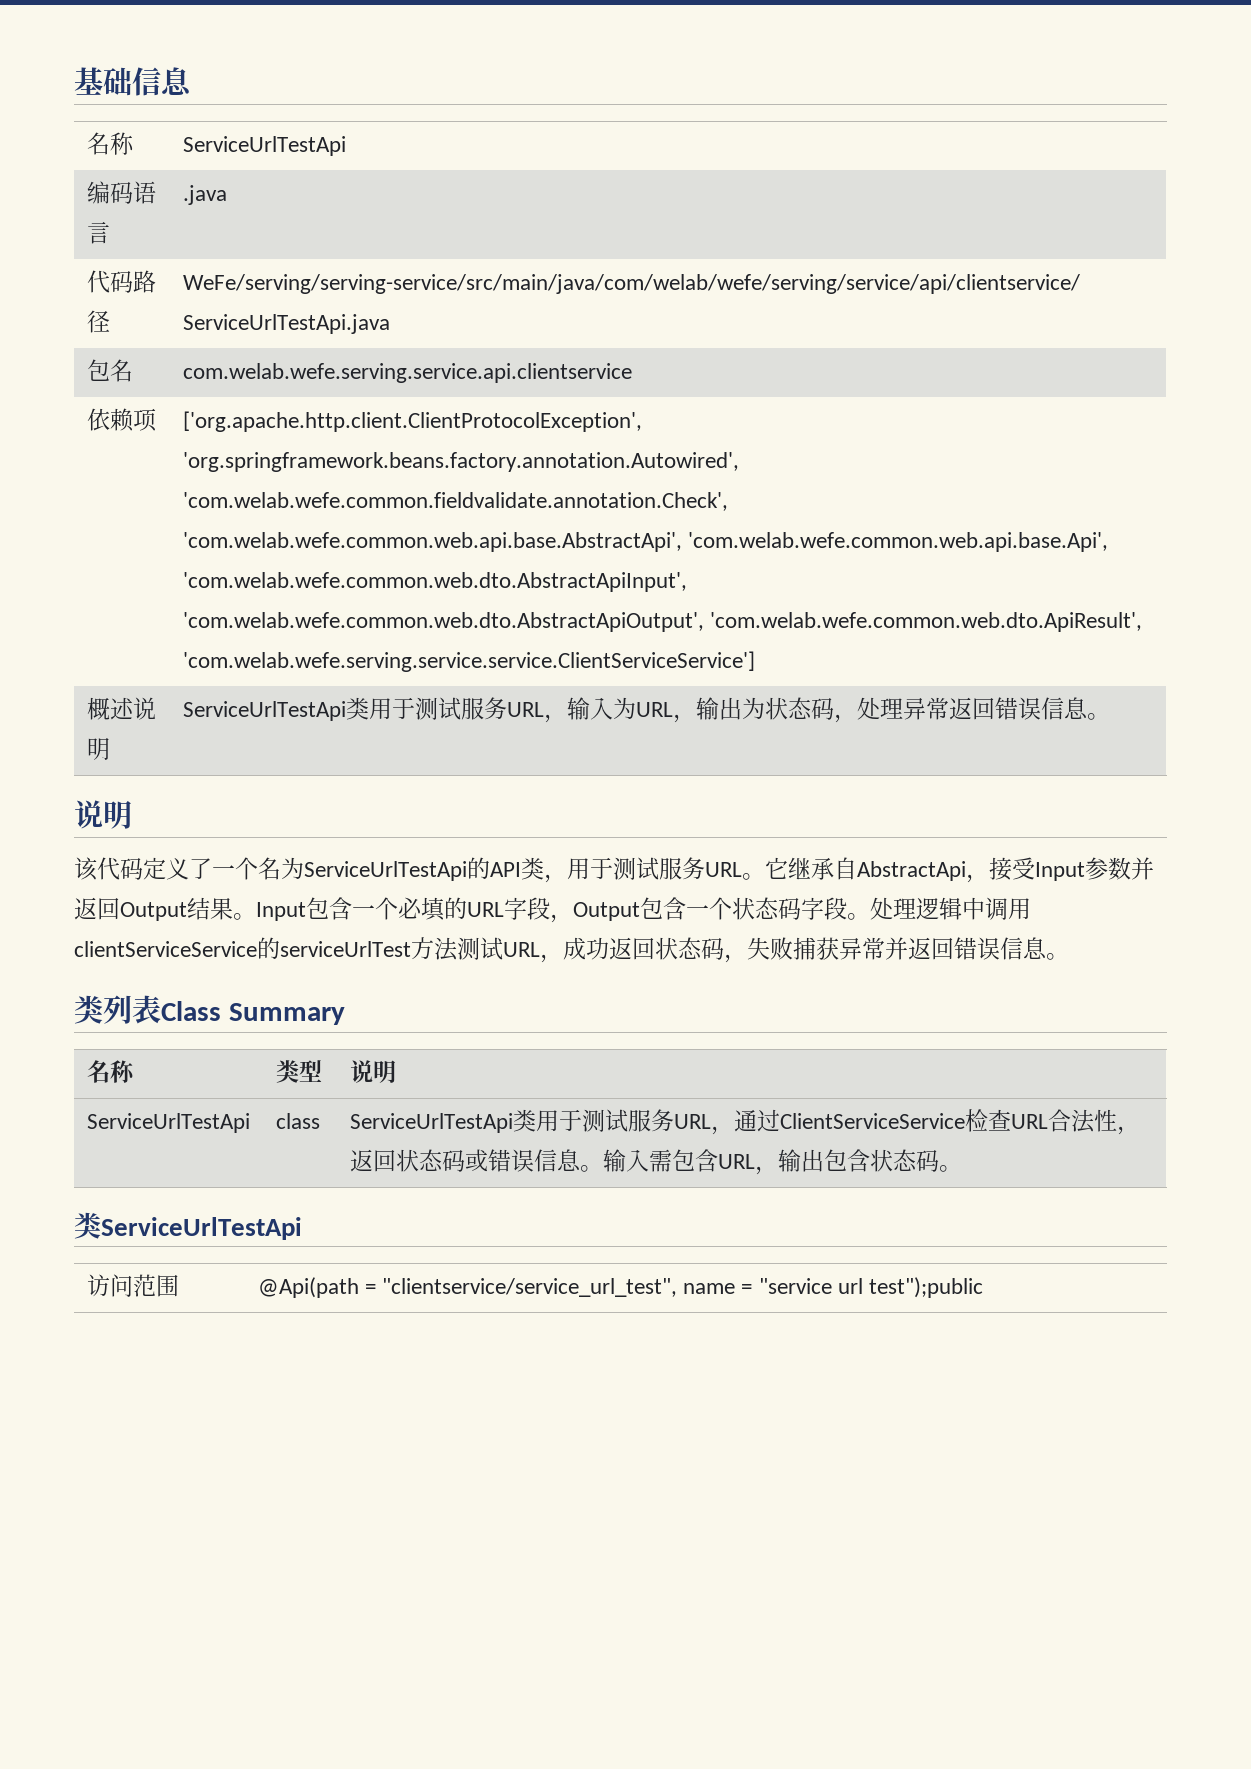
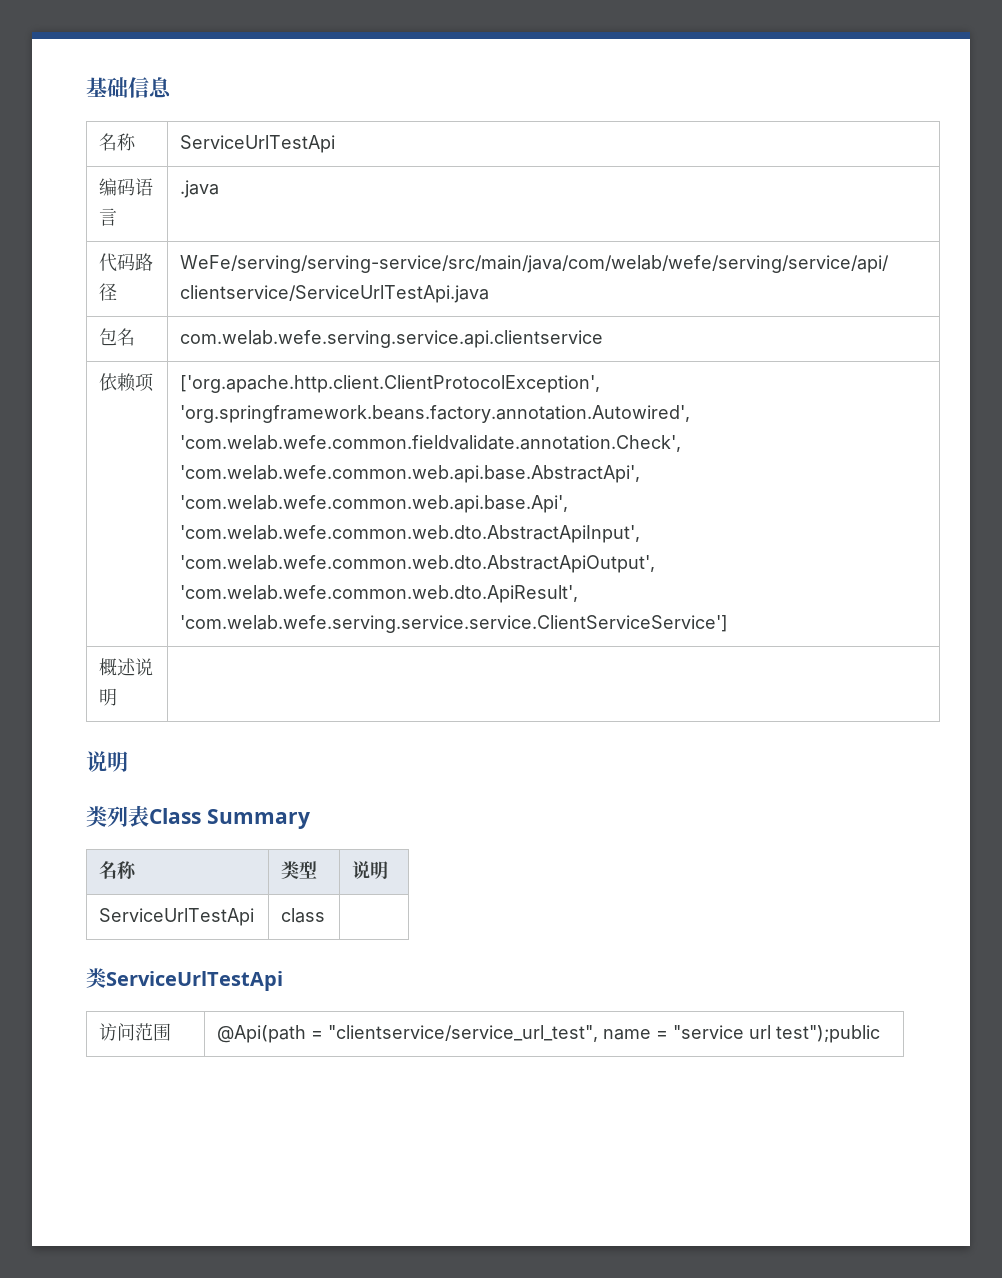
- 概述说明 | ServiceUrlTestApi类用于测试服务URL，输入为URL，输出为状态码，处理异常返回错误信息。
+ 概述说明 |
  说明
- 该代码定义了一个名为ServiceUrlTestApi的API类，用于测试服务URL。它继承自AbstractApi，接受Input参数并返回Output结果。Input包含一个必填的URL字段，Output包含一个状态码字段。处理逻辑中调用clientServiceService的serviceUrlTest方法测试URL，成功返回状态码，失败捕获异常并返回错误信息。
- ServiceUrlTestApi | class | ServiceUrlTestApi类用于测试服务URL，通过ClientServiceService检查URL合法性，返回状态码或错误信息。输入需包含URL，输出包含状态码。
+ ServiceUrlTestApi | class |

